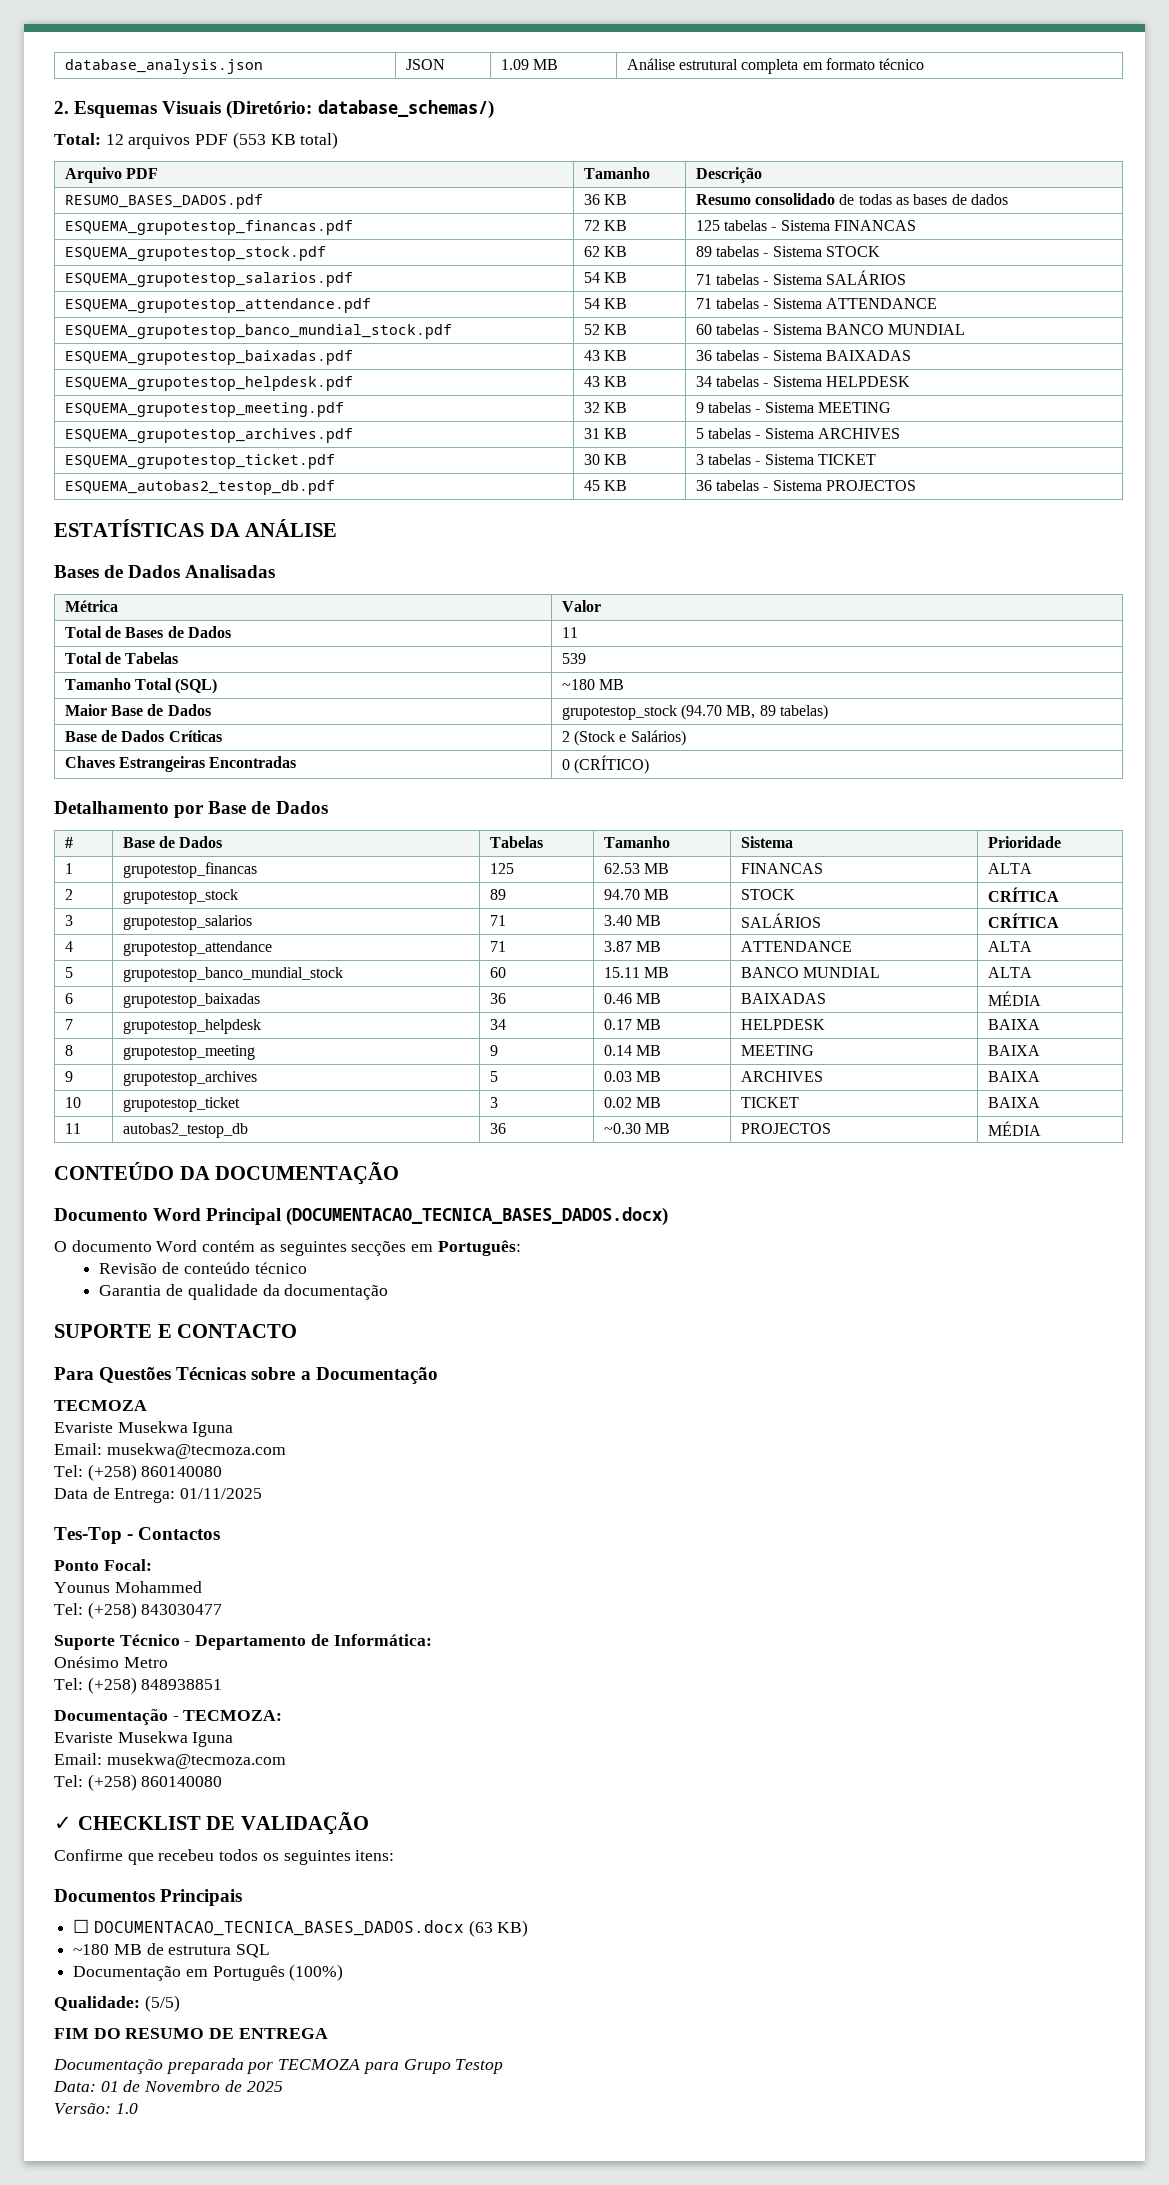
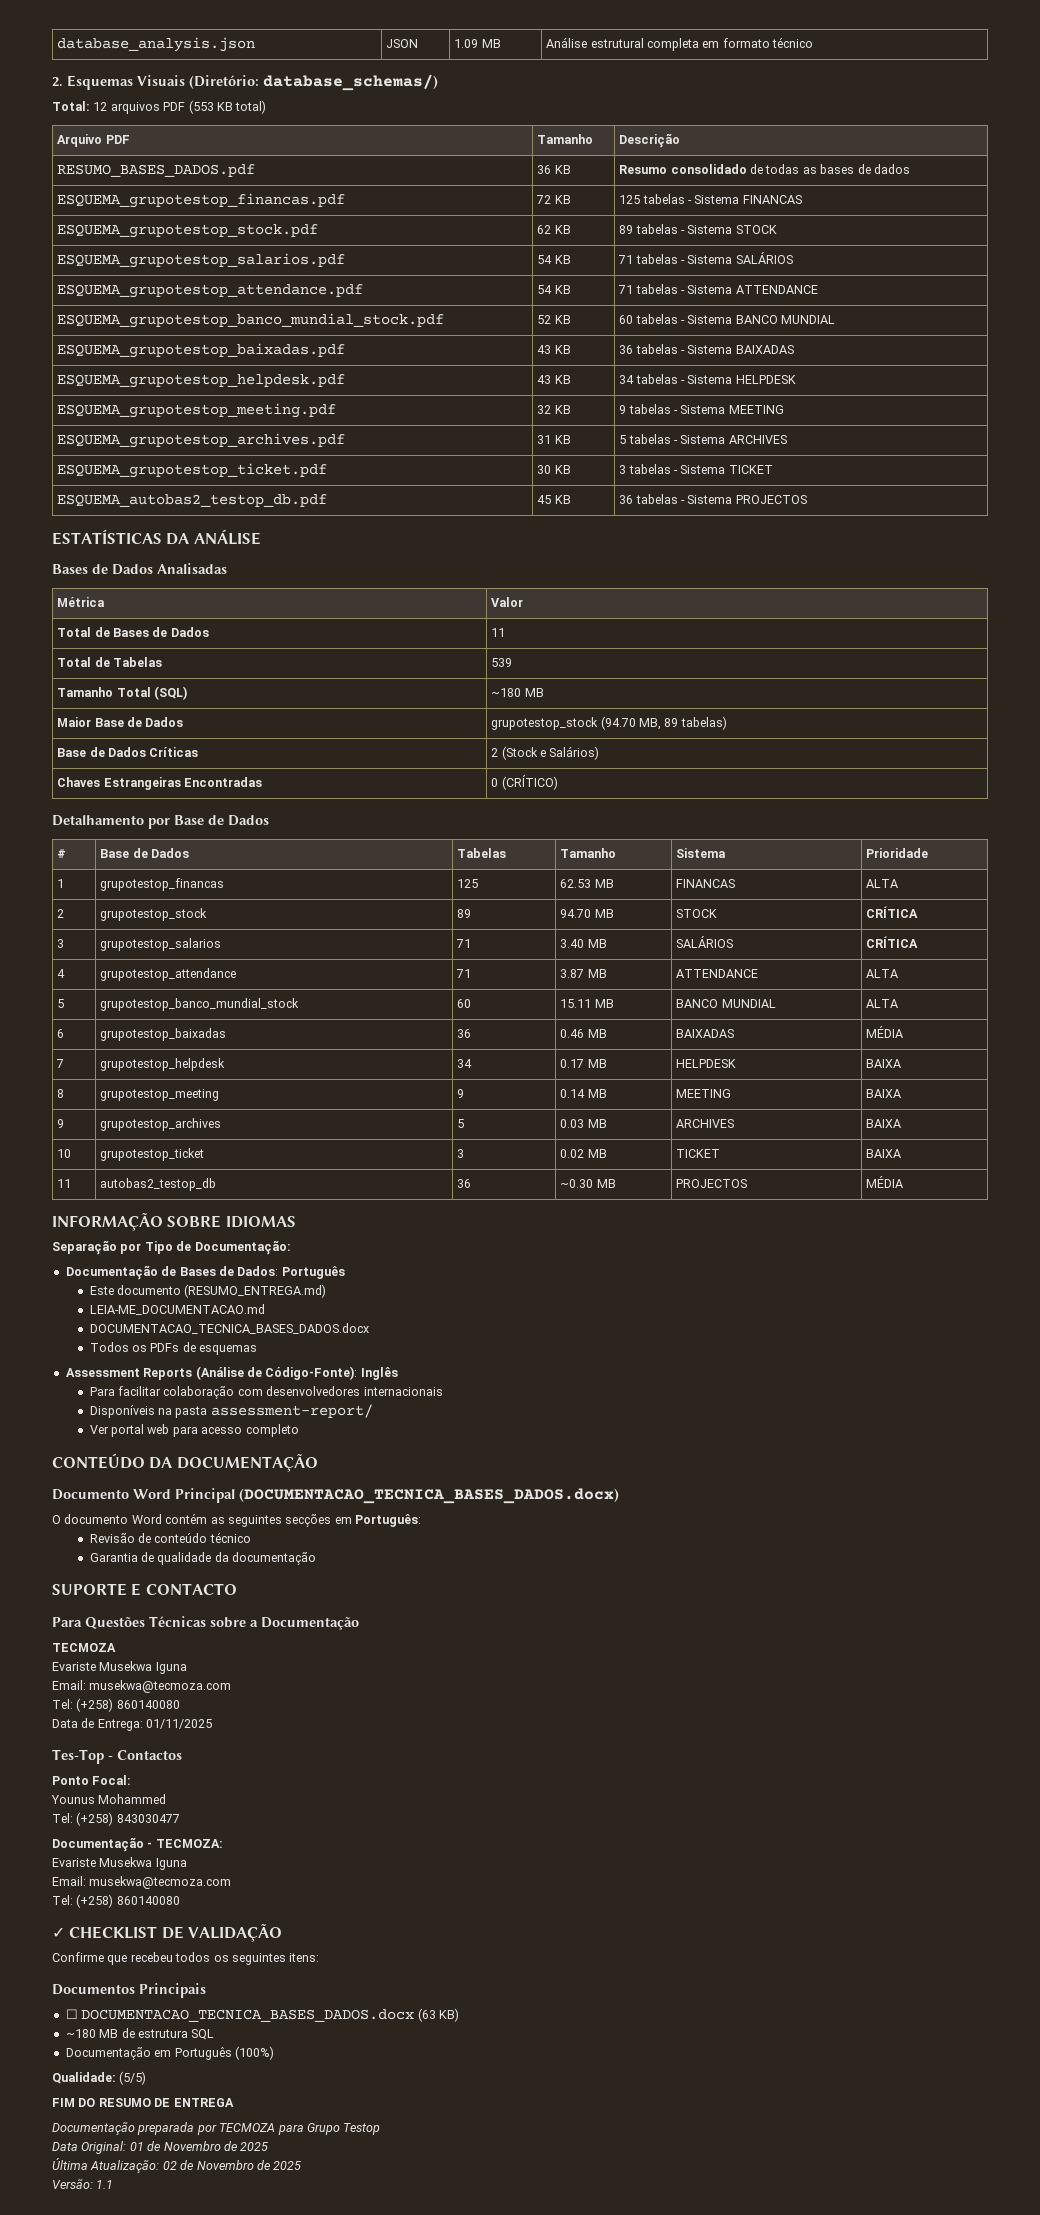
+ INFORMAÇÃO SOBRE IDIOMAS
+ Separação por Tipo de Documentação:
+ Documentação de Bases de Dados: Português
+ Este documento (RESUMO_ENTREGA.md)
+ LEIA-ME_DOCUMENTACAO.md
+ DOCUMENTACAO_TECNICA_BASES_DADOS.docx
+ Todos os PDFs de esquemas
+ Assessment Reports (Análise de Código-Fonte): Inglês
+ Para facilitar colaboração com desenvolvedores internacionais
+ Disponíveis na pasta assessment-report/
+ Ver portal web para acesso completo
- Suporte Técnico - Departamento de Informática:
- Onésimo Metro
- Tel: (+258) 848938851
- Data: 01 de Novembro de 2025
+ Data Original: 01 de Novembro de 2025
+ Última Atualização: 02 de Novembro de 2025
- Versão: 1.0
+ Versão: 1.1

